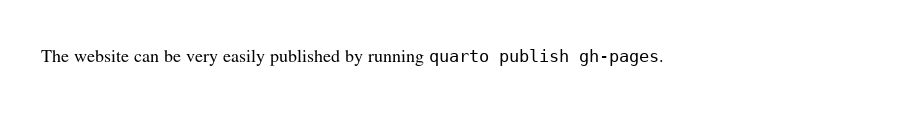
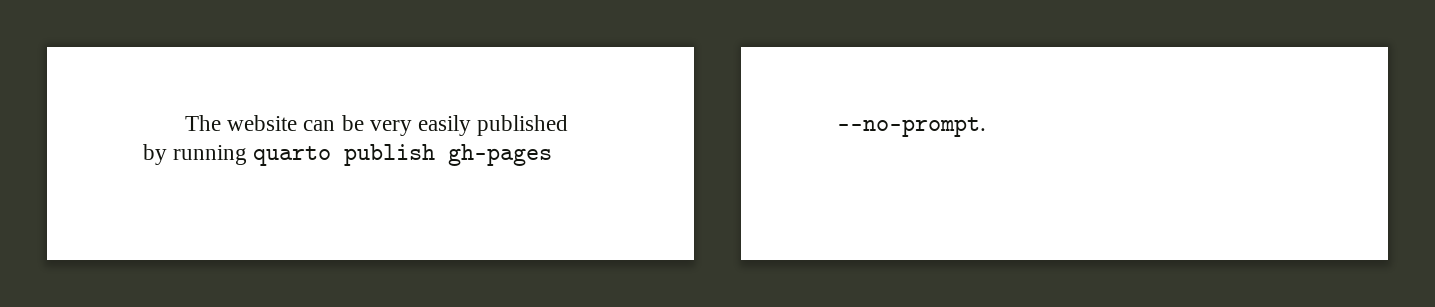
- The website can be very easily published by running quarto publish gh-pages.
+ The website can be very easily published by running quarto publish gh-pages --no-prompt.

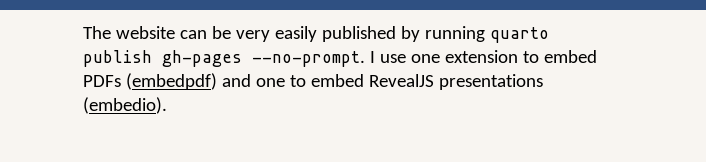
+ I use one extension to embed PDFs (embedpdf) and one to embed RevealJS presentations (embedio).

